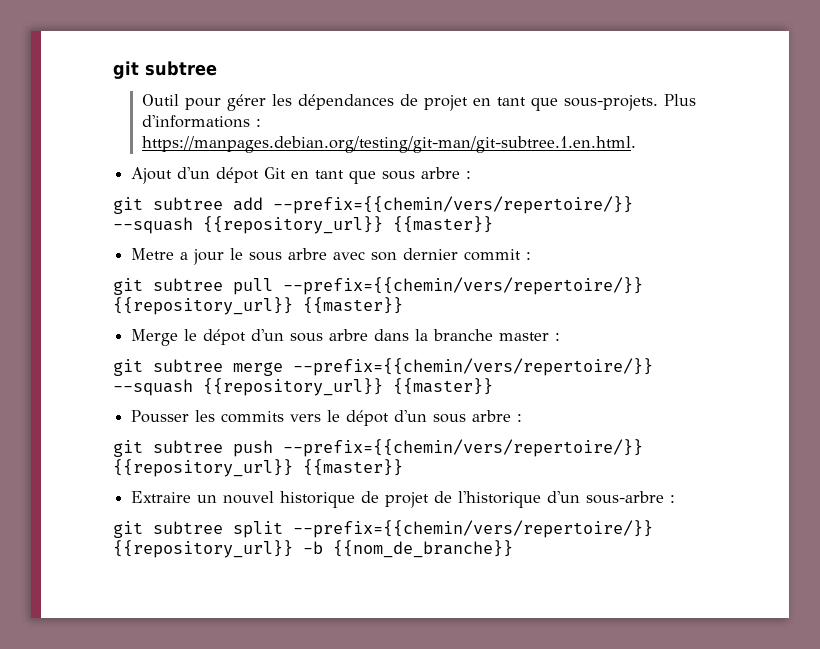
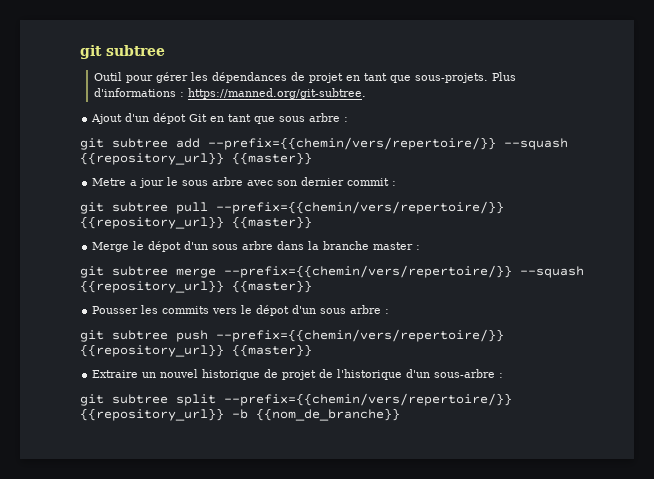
- Plus d'informations : https://manpages.debian.org/testing/git-man/git-subtree.1.en.html.
+ Plus d'informations : https://manned.org/git-subtree.

